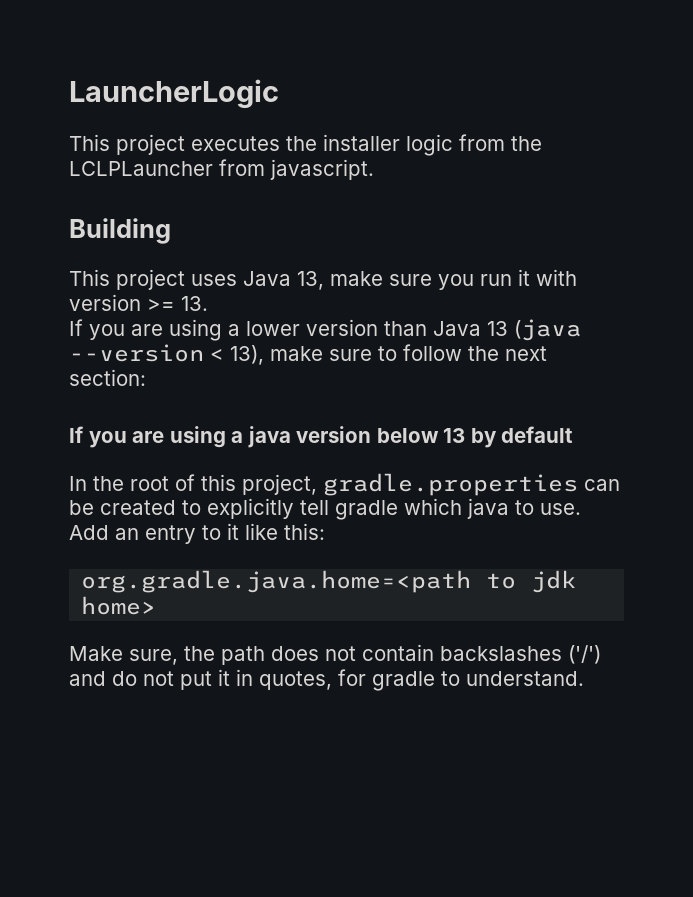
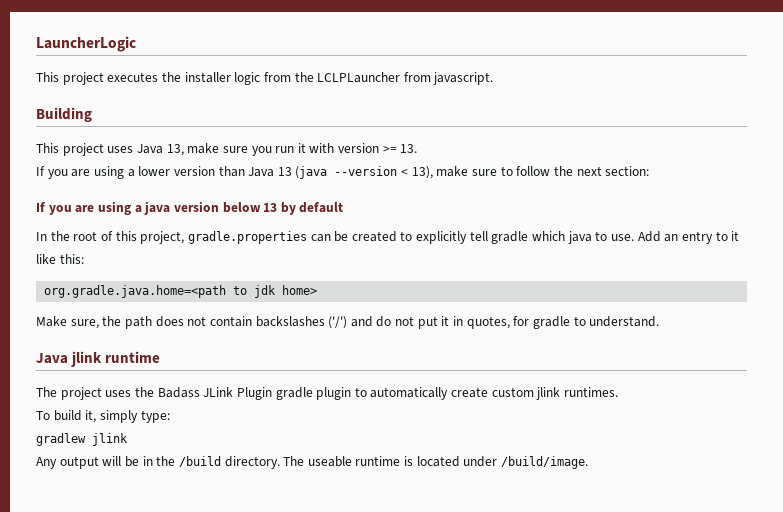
+ Java jlink runtime
+ The project uses the Badass JLink Plugin gradle plugin to automatically create custom jlink runtimes.
+ To build it, simply type:
+ gradlew jlink
+ Any output will be in the /build directory. The useable runtime is located under /build/image.

